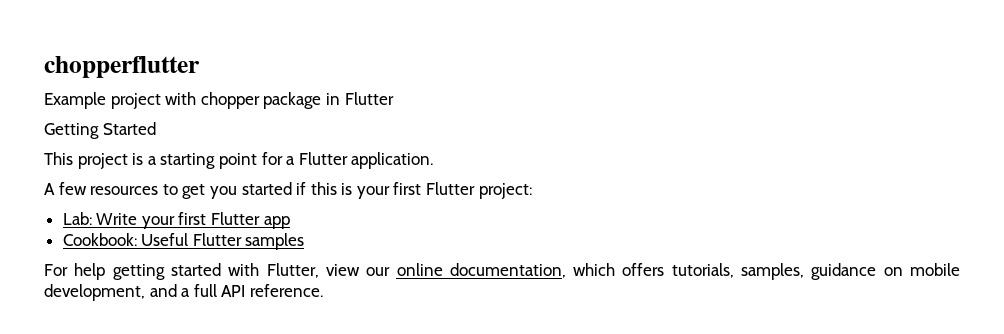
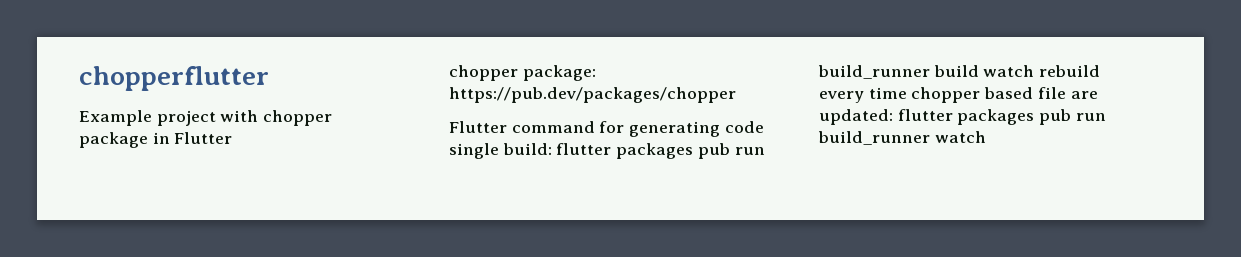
- Getting Started
- This project is a starting point for a Flutter application.
- A few resources to get you started if this is your first Flutter project:
- Lab: Write your first Flutter app
- Cookbook: Useful Flutter samples
- For help getting started with Flutter, view our online documentation, which offers tutorials, samples, guidance on mobile development, and a full API reference.
+ chopper package: https://pub.dev/packages/chopper
+ Flutter command for generating code single build: flutter packages pub run build_runner build watch rebuild every time chopper based file are updated: flutter packages pub run build_runner watch

